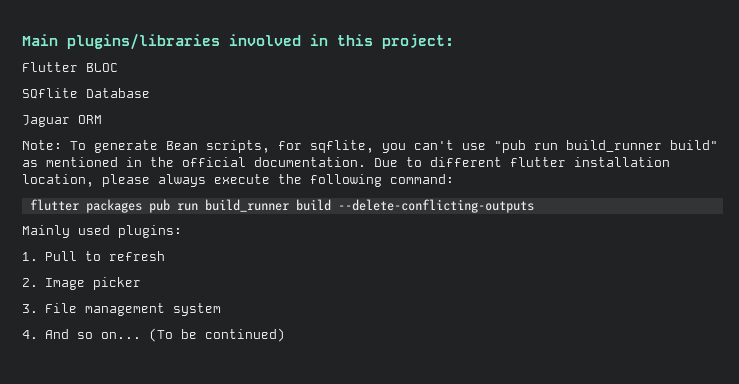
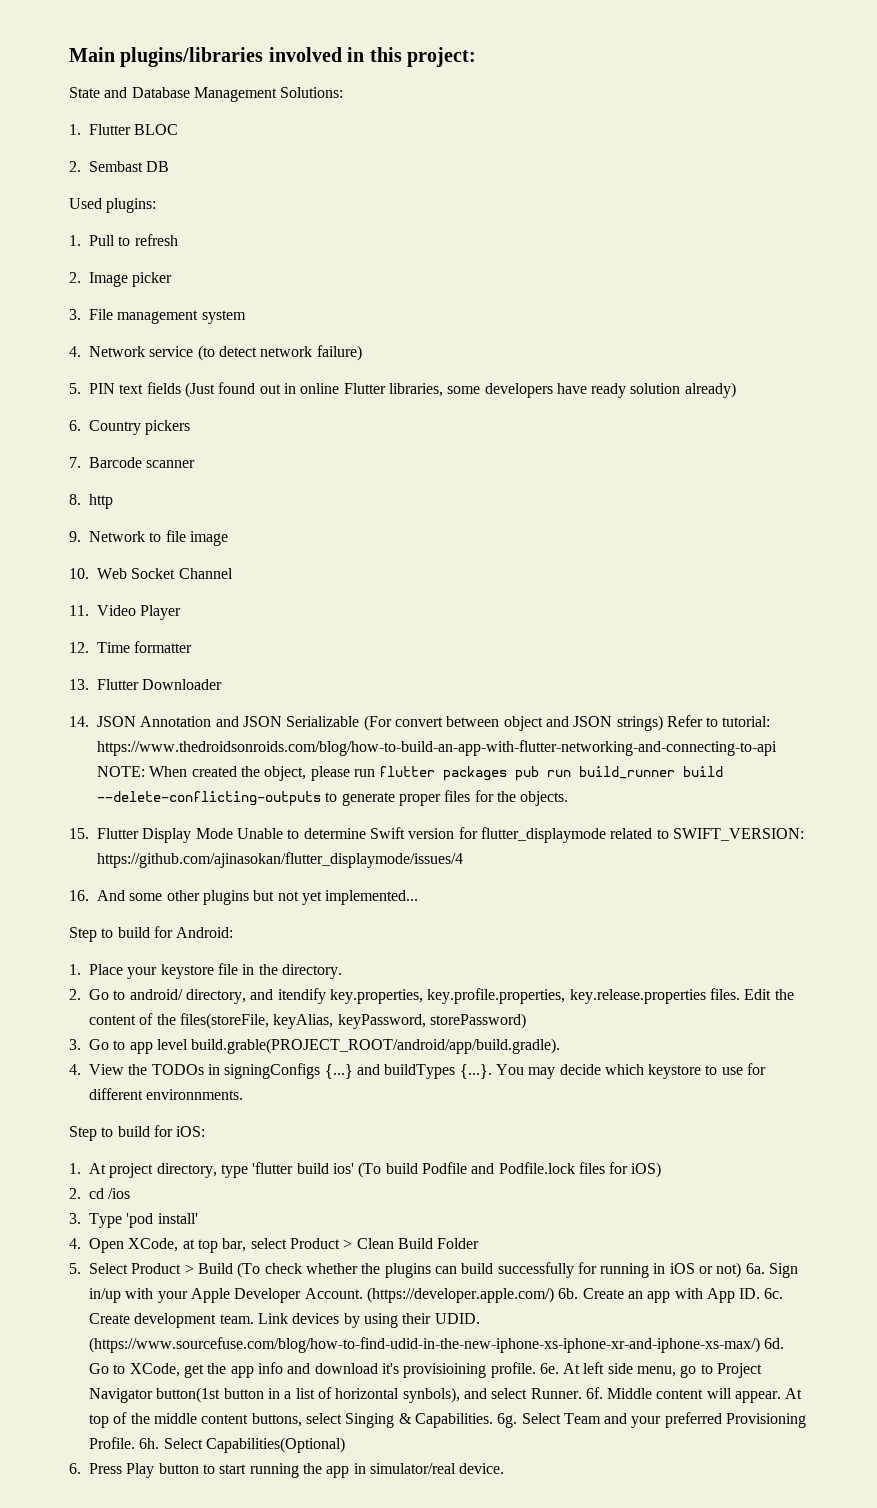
- Flutter BLOC
- SQflite Database
- Jaguar ORM
- Note: To generate Bean scripts, for sqflite, you can't use "pub run build_runner build" as mentioned in the official documentation. Due to different flutter installation location, please always execute the following command:
- flutter packages pub run build_runner build --delete-conflicting-outputs
- Mainly used plugins:
+ State and Database Management Solutions:
+ 1. Flutter BLOC
+ 2. Sembast DB
+ Used plugins:
- 4. And so on... (To be continued)
+ 4. Network service (to detect network failure)
+ 5. PIN text fields (Just found out in online Flutter libraries, some developers have ready solution already)
+ 6. Country pickers
+ 7. Barcode scanner
+ 8. http
+ 9. Network to file image
+ 10. Web Socket Channel
+ 11. Video Player
+ 12. Time formatter
+ 13. Flutter Downloader
+ 14. JSON Annotation and JSON Serializable (For convert between object and JSON strings) Refer to tutorial: https://www.thedroidsonroids.com/blog/how-to-build-an-app-with-flutter-networking-and-connecting-to-api NOTE: When created the object, please run flutter packages pub run build_runner build --delete-conflicting-outputs to generate proper files for the objects.
+ 15. Flutter Display Mode Unable to determine Swift version for flutter_displaymode related to SWIFT_VERSION: https://github.com/ajinasokan/flutter_displaymode/issues/4
+ 16. And some other plugins but not yet implemented...
+ Step to build for Android:
+ 1. Place your keystore file in the directory.
+ 2. Go to android/ directory, and itendify key.properties, key.profile.properties, key.release.properties files. Edit the content of the files(storeFile, keyAlias, keyPassword, storePassword)
+ 3. Go to app level build.grable(PROJECT_ROOT/android/app/build.gradle).
+ 4. View the TODOs in signingConfigs {...} and buildTypes {...}. You may decide which keystore to use for different environnments.
+ Step to build for iOS:
+ 1. At project directory, type 'flutter build ios' (To build Podfile and Podfile.lock files for iOS)
+ 2. cd /ios
+ 3. Type 'pod install'
+ 4. Open XCode, at top bar, select Product > Clean Build Folder
+ 5. Select Product > Build (To check whether the plugins can build successfully for running in iOS or not) 6a. Sign in/up with your Apple Developer Account. (https://developer.apple.com/) 6b. Create an app with App ID. 6c. Create development team. Link devices by using their UDID. (https://www.sourcefuse.com/blog/how-to-find-udid-in-the-new-iphone-xs-iphone-xr-and-iphone-xs-max/) 6d. Go to XCode, get the app info and download it's provisioining profile. 6e. At left side menu, go to Project Navigator button(1st button in a list of horizontal synbols), and select Runner. 6f. Middle content will appear. At top of the middle content buttons, select Singing & Capabilities. 6g. Select Team and your preferred Provisioning Profile. 6h. Select Capabilities(Optional)
+ 6. Press Play button to start running the app in simulator/real device.

